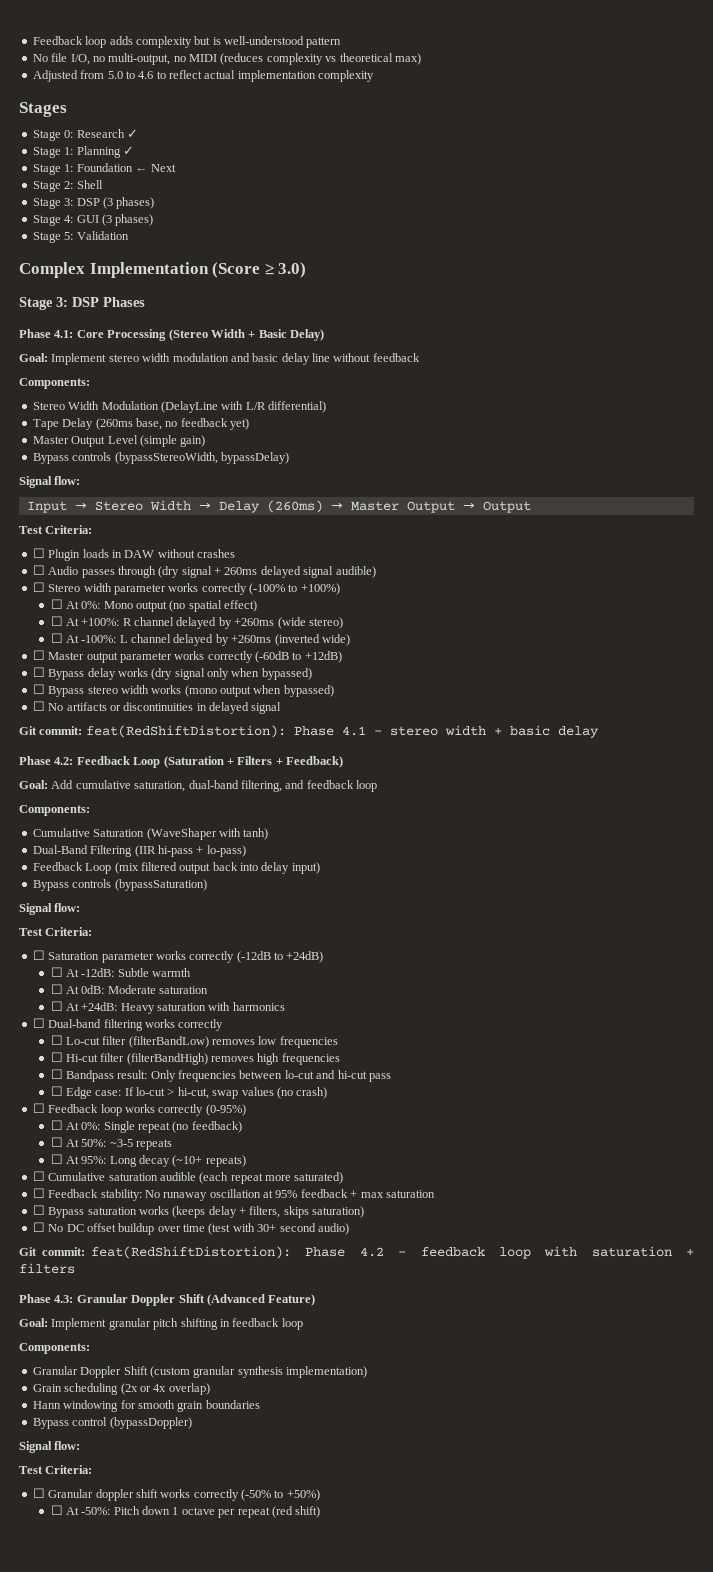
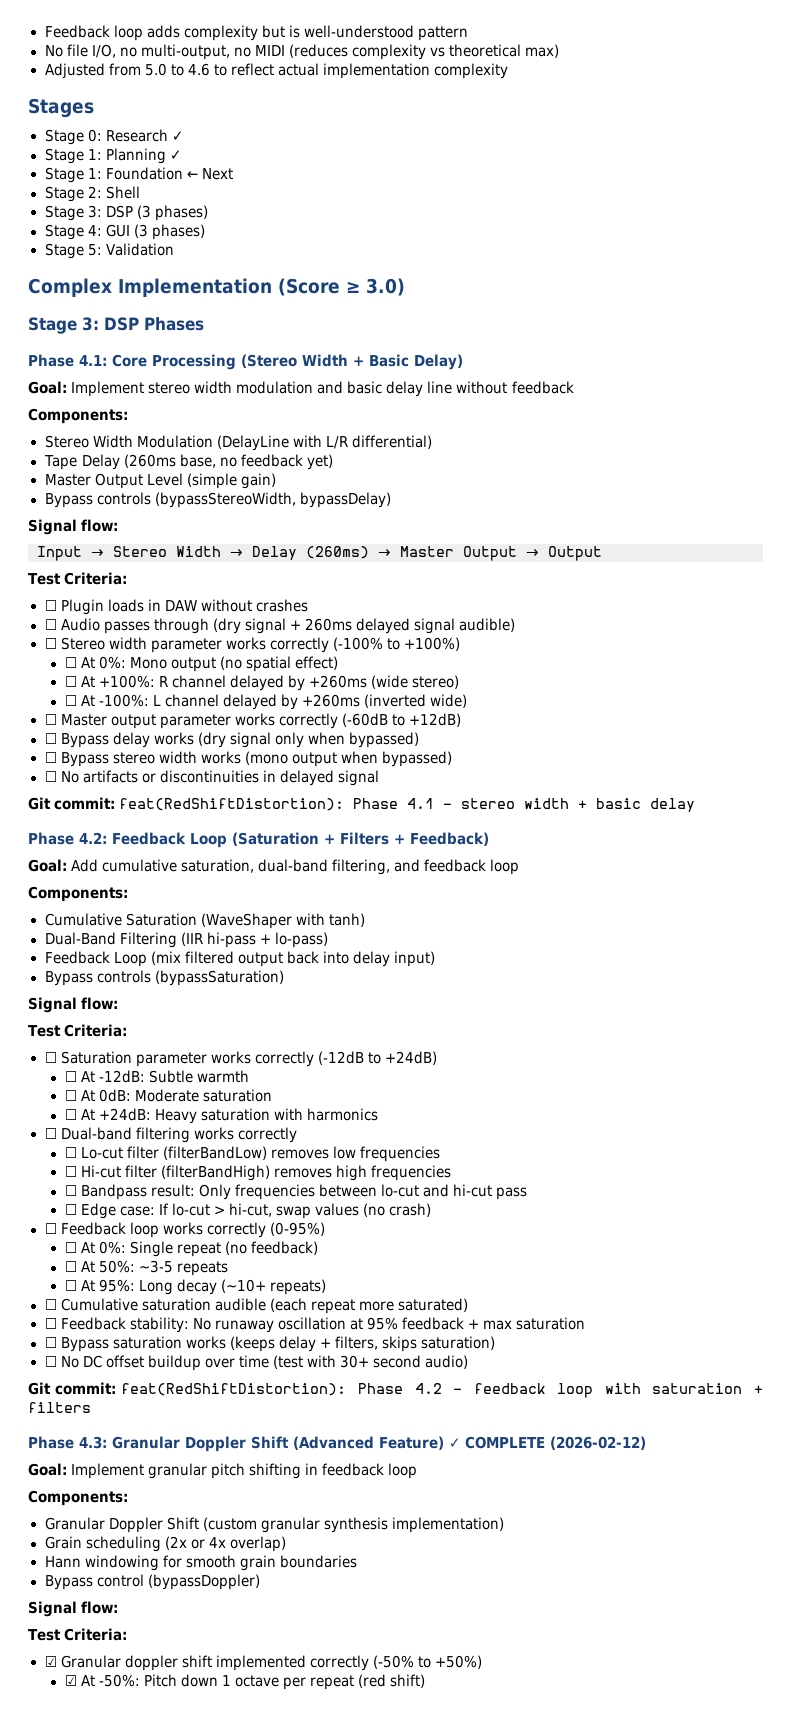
- Phase 4.3: Granular Doppler Shift (Advanced Feature)
+ Phase 4.3: Granular Doppler Shift (Advanced Feature) ✓ COMPLETE (2026-02-12)
- ☐ Granular doppler shift works correctly (-50% to +50%)
+ ☑ Granular doppler shift implemented correctly (-50% to +50%)
- ☐ At -50%: Pitch down 1 octave per repeat (red shift)
+ ☑ At -50%: Pitch down 1 octave per repeat (red shift)

